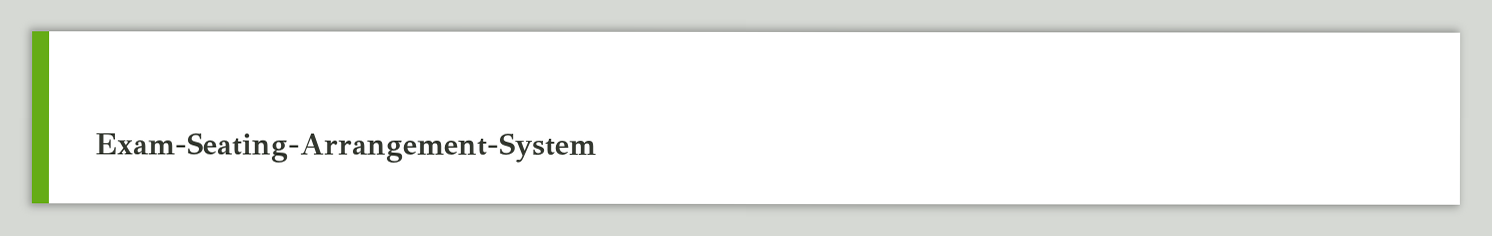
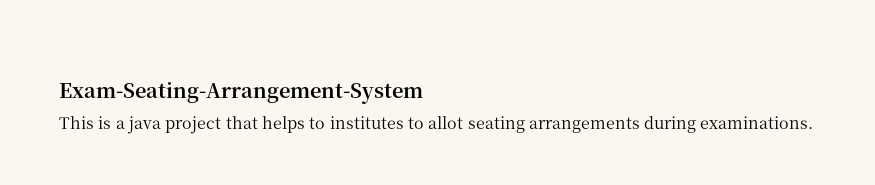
+ This is a java project that helps to institutes to allot seating arrangements during examinations.

